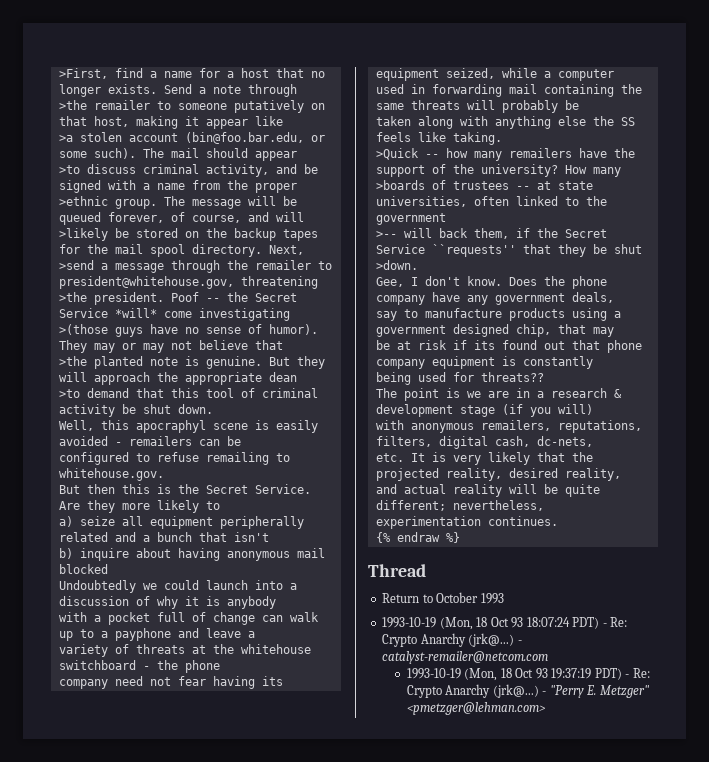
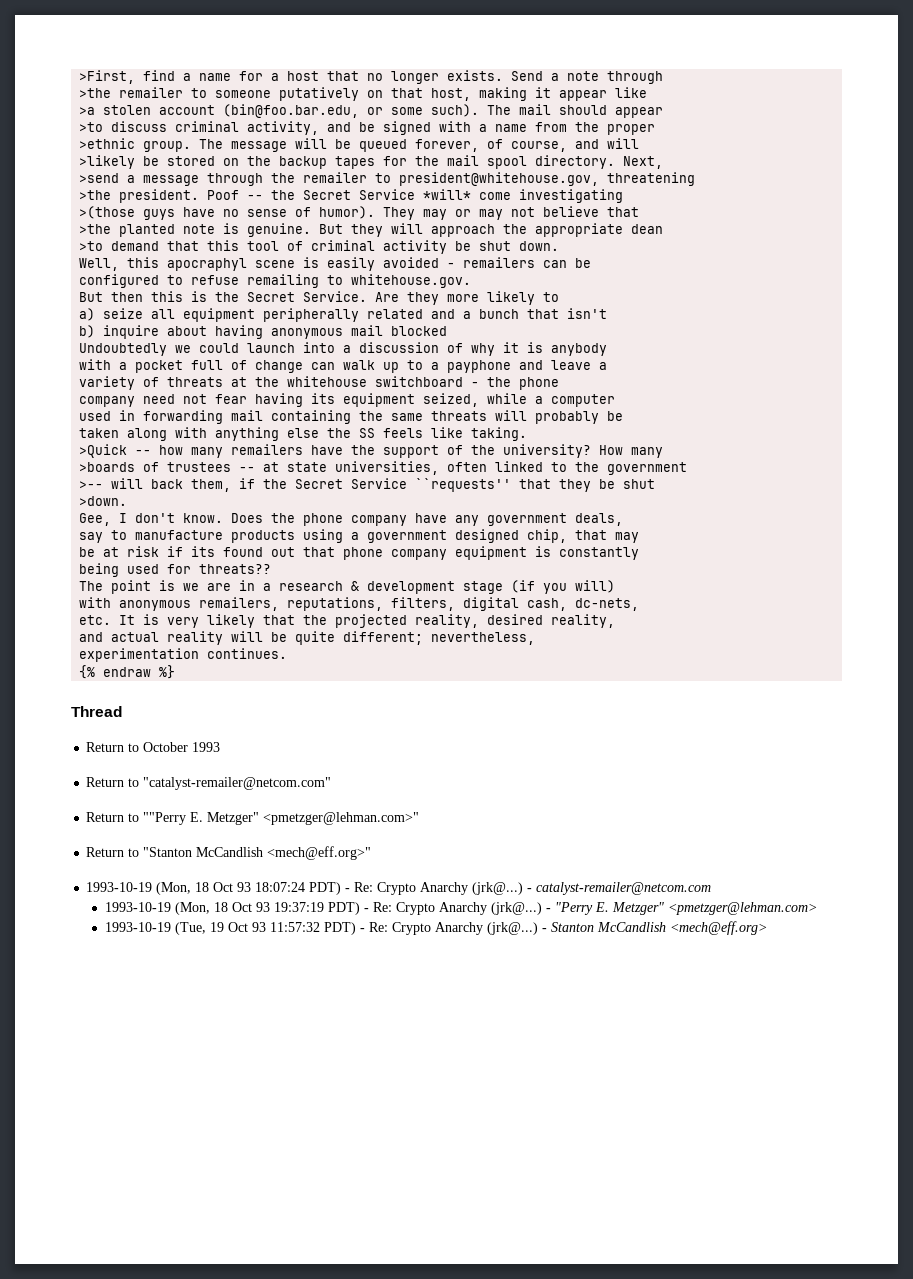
+ Return to "catalyst-remailer@netcom.com"
+ Return to ""Perry E. Metzger" <pmetzger@lehman.com>"
+ Return to "Stanton McCandlish <mech@eff.org>"
+ 1993-10-19 (Tue, 19 Oct 93 11:57:32 PDT) - Re: Crypto Anarchy (jrk@...) - Stanton McCandlish <mech@eff.org>

